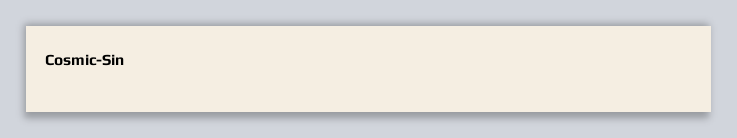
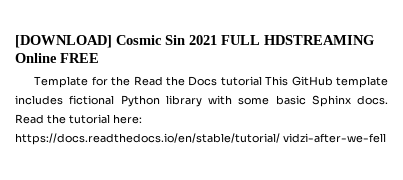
- Cosmic-Sin
+ [DOWNLOAD] Cosmic Sin 2021 FULL HDSTREAMING Online FREE
+ Template for the Read the Docs tutorial This GitHub template includes fictional Python library with some basic Sphinx docs. Read the tutorial here: https://docs.readthedocs.io/en/stable/tutorial/ vidzi-after-we-fell

